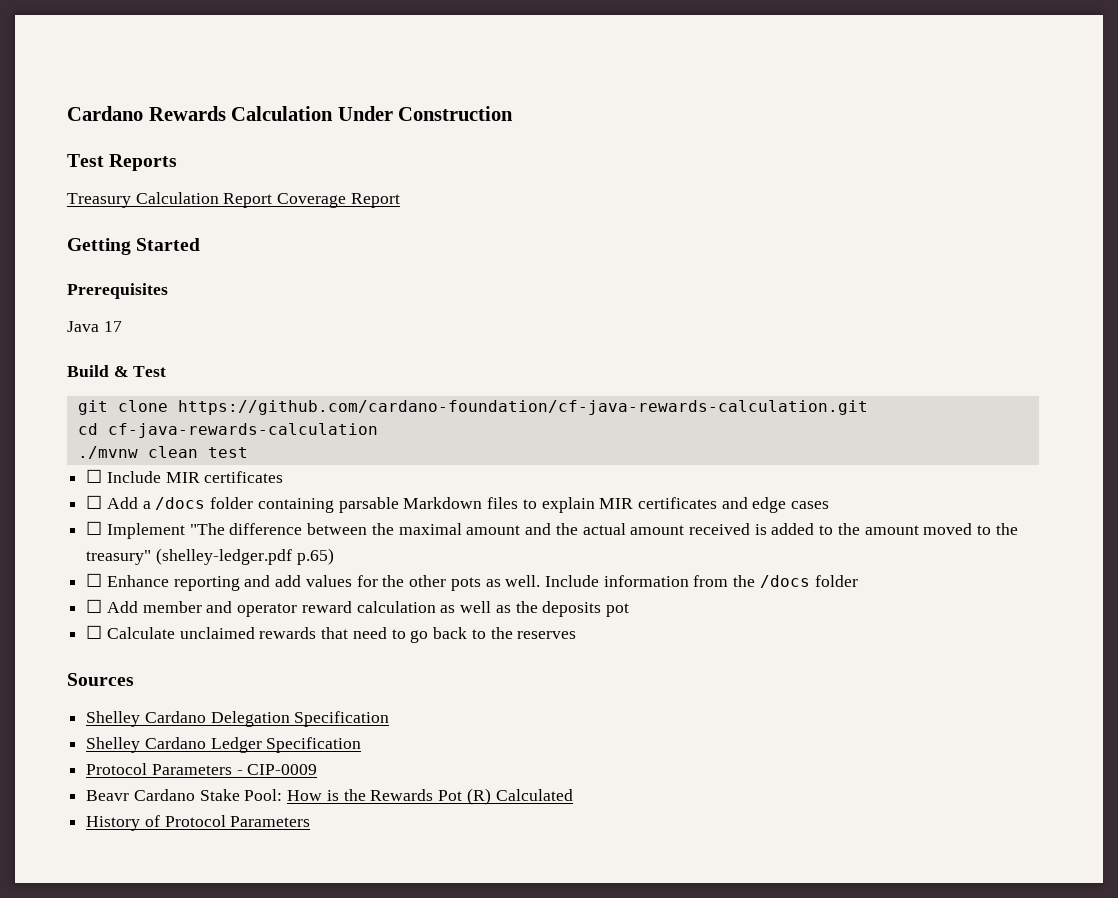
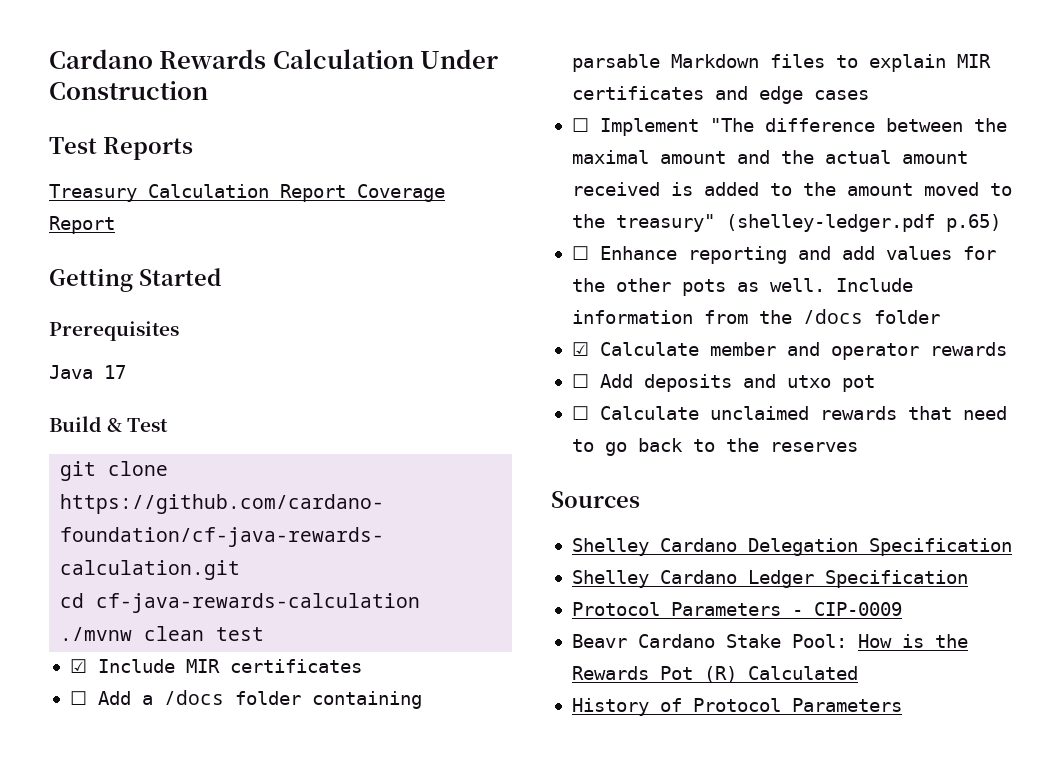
- ☐ Include MIR certificates
+ ☑ Include MIR certificates
- ☐ Add member and operator reward calculation as well as the deposits pot
+ ☑ Calculate member and operator rewards
+ ☐ Add deposits and utxo pot

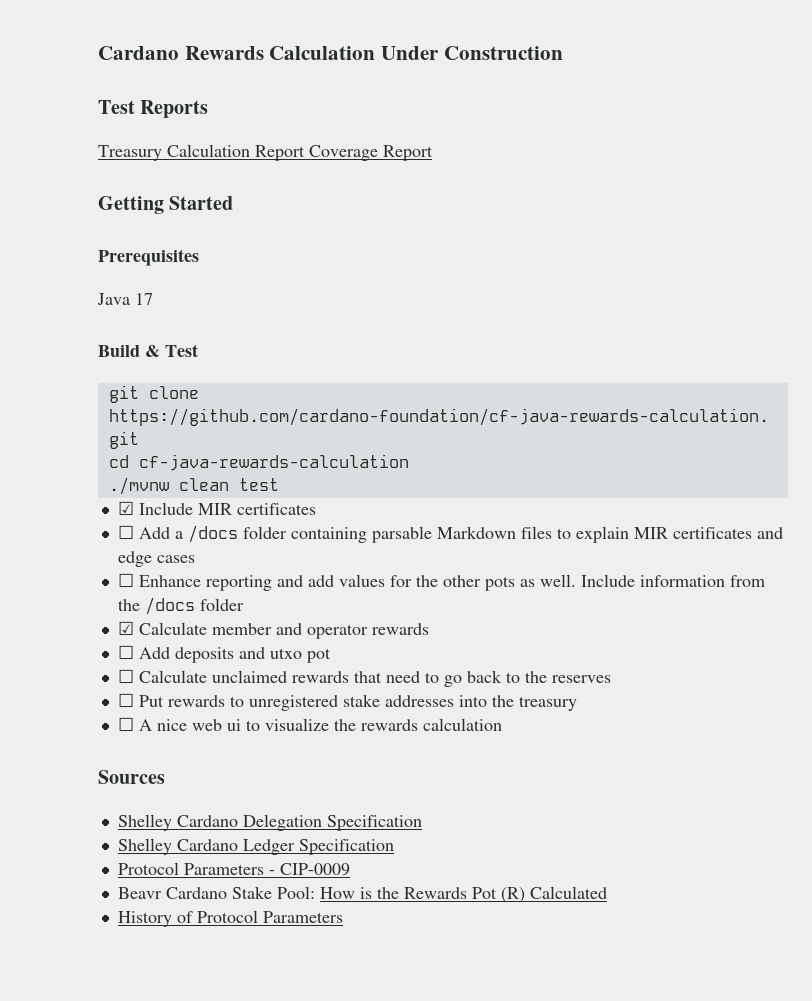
- ☐ Implement "The difference between the maximal amount and the actual amount received is added to the amount moved to the treasury" (shelley-ledger.pdf p.65)
+ ☐ Put rewards to unregistered stake addresses into the treasury
+ ☐ A nice web ui to visualize the rewards calculation

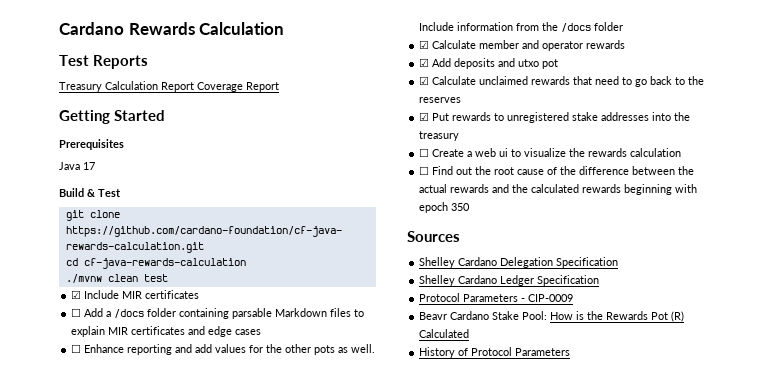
- Cardano Rewards Calculation Under Construction
+ Cardano Rewards Calculation
- ☐ Add deposits and utxo pot
+ ☑ Add deposits and utxo pot
- ☐ Calculate unclaimed rewards that need to go back to the reserves
+ ☑ Calculate unclaimed rewards that need to go back to the reserves
- ☐ Put rewards to unregistered stake addresses into the treasury
+ ☑ Put rewards to unregistered stake addresses into the treasury
- ☐ A nice web ui to visualize the rewards calculation
+ ☐ Create a web ui to visualize the rewards calculation
+ ☐ Find out the root cause of the difference between the actual rewards and the calculated rewards beginning with epoch 350

